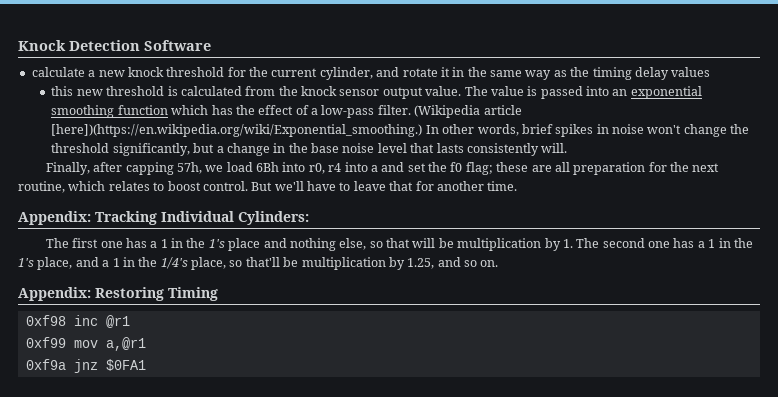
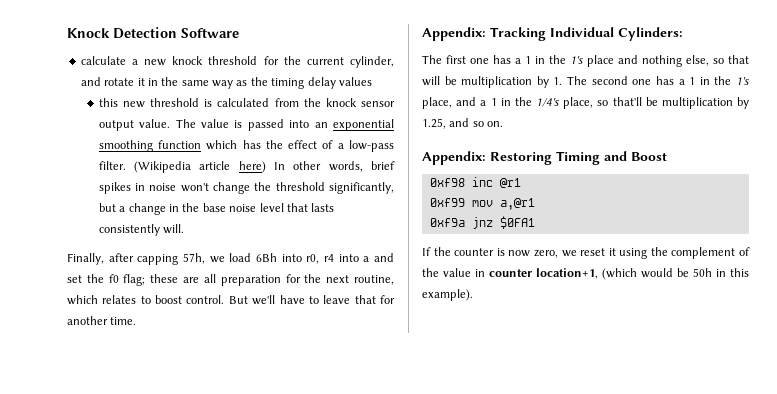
- (Wikipedia article [here])(https://en.wikipedia.org/wiki/Exponential_smoothing.) In other words, brief spikes in noise won't change the threshold significantly, but a change in the base noise level that lasts consistently will.
+ (Wikipedia article here) In other words, brief spikes in noise won't change the threshold significantly, but a change in the base noise level that lasts consistently will.
- Appendix: Restoring Timing
+ Appendix: Restoring Timing and Boost
+ If the counter is now zero, we reset it using the complement of the value in counter location+1, (which would be 50h in this example).

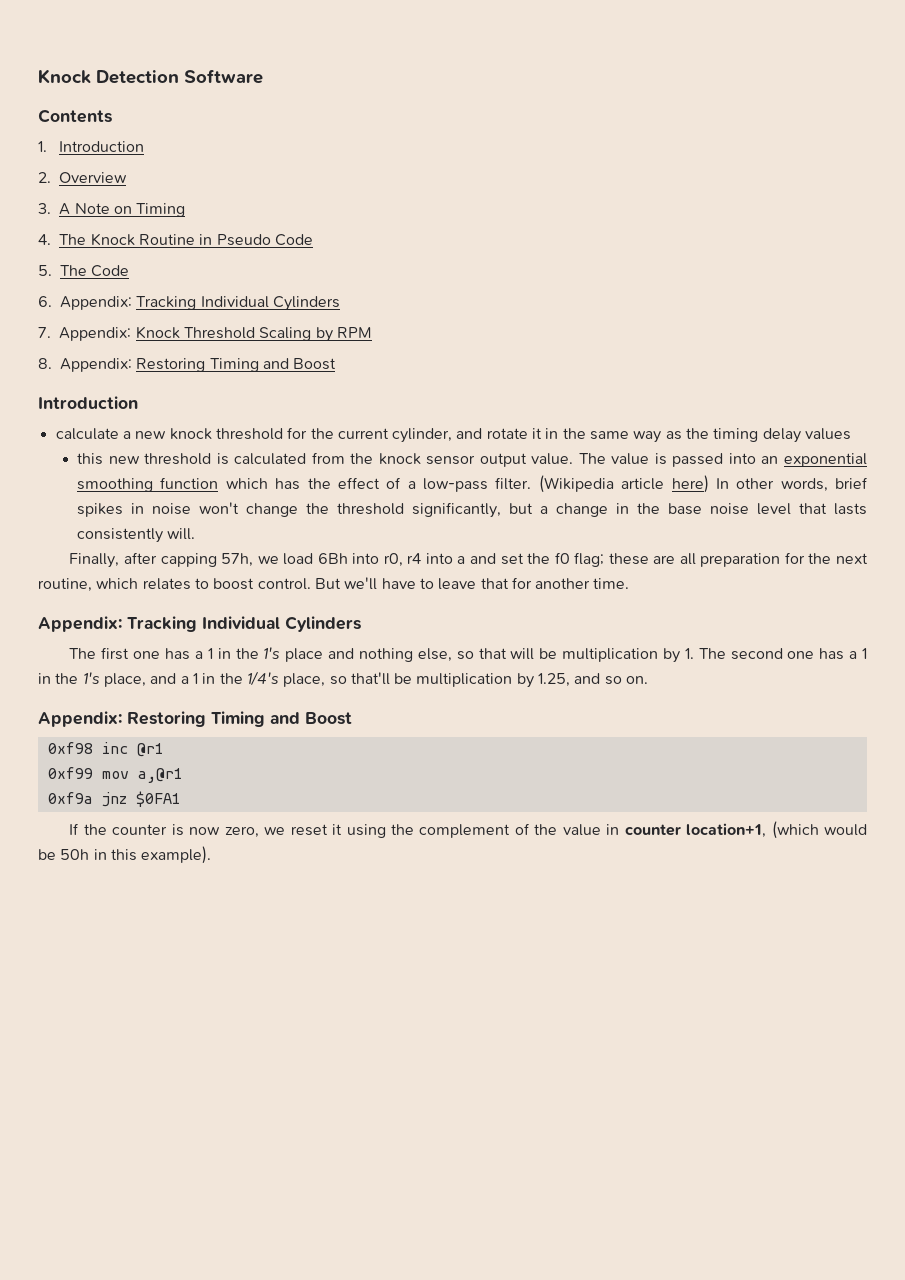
+ Contents
+ 1. Introduction
+ 2. Overview
+ 3. A Note on Timing
+ 4. The Knock Routine in Pseudo Code
+ 5. The Code
+ 6. Appendix: Tracking Individual Cylinders
+ 7. Appendix: Knock Threshold Scaling by RPM
+ 8. Appendix: Restoring Timing and Boost
+ Introduction
  But we'll have to leave that for another time.
- Appendix: Tracking Individual Cylinders:
+ Appendix: Tracking Individual Cylinders

